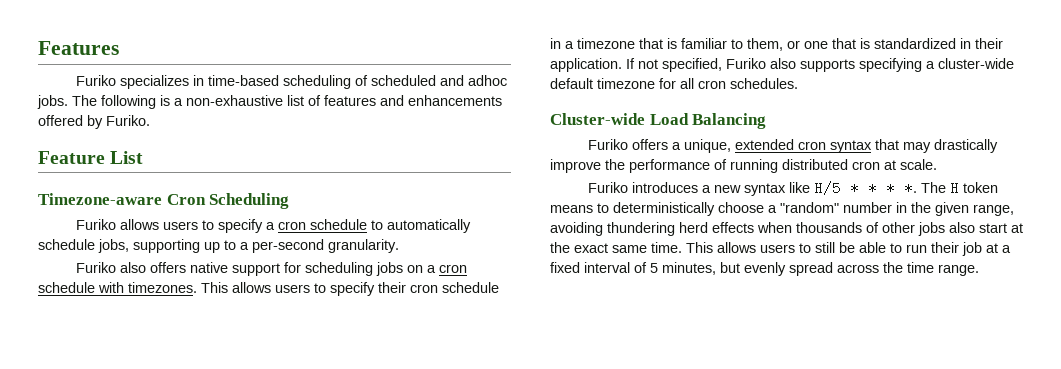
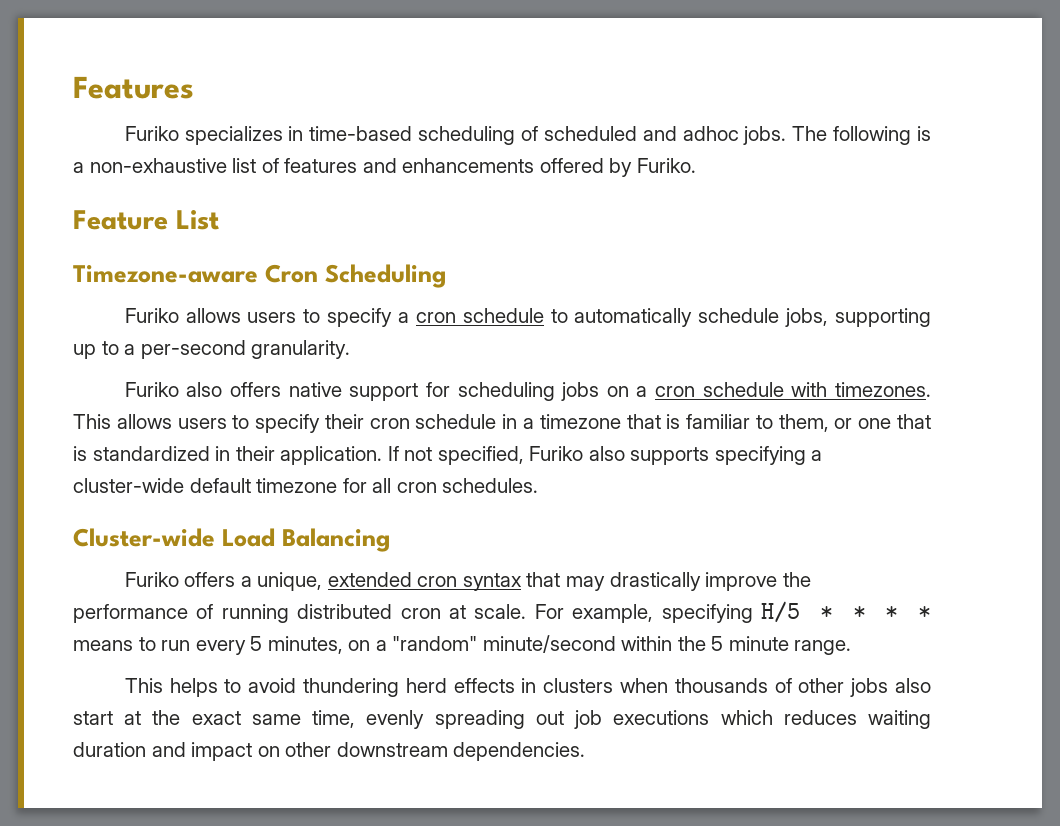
- Furiko offers a unique, extended cron syntax that may drastically improve the performance of running distributed cron at scale.
- Furiko introduces a new syntax like H/5 * * * *. The H token means to deterministically choose a "random" number in the given range, avoiding thundering herd effects when thousands of other jobs also start at the exact same time. This allows users to still be able to run their job at a fixed interval of 5 minutes, but evenly spread across the time range.
+ Furiko offers a unique, extended cron syntax that may drastically improve the performance of running distributed cron at scale. For example, specifying H/5 * * * * means to run every 5 minutes, on a "random" minute/second within the 5 minute range.
+ This helps to avoid thundering herd effects in clusters when thousands of other jobs also start at the exact same time, evenly spreading out job executions which reduces waiting duration and impact on other downstream dependencies.

